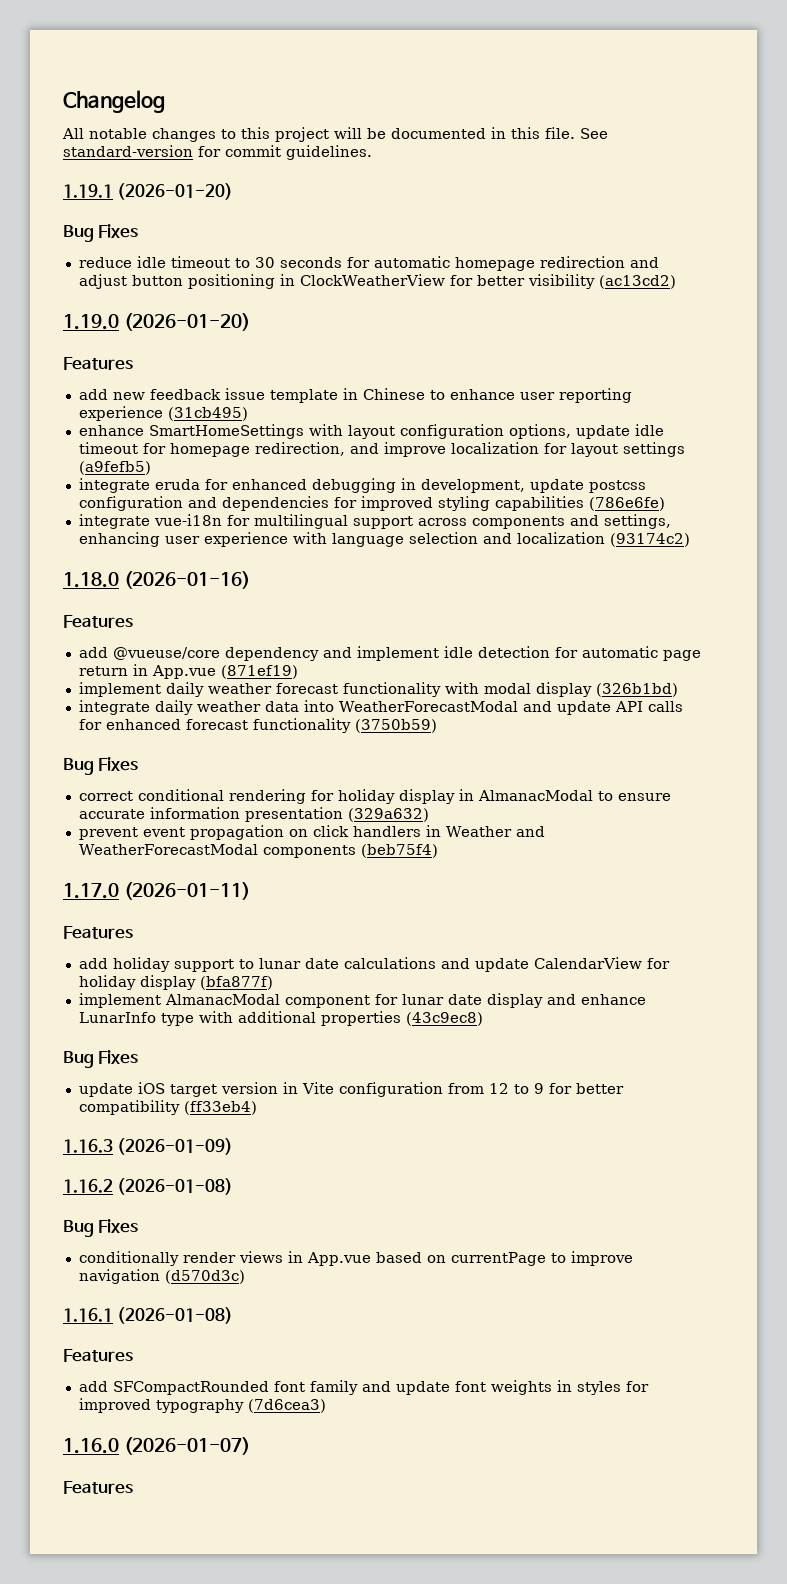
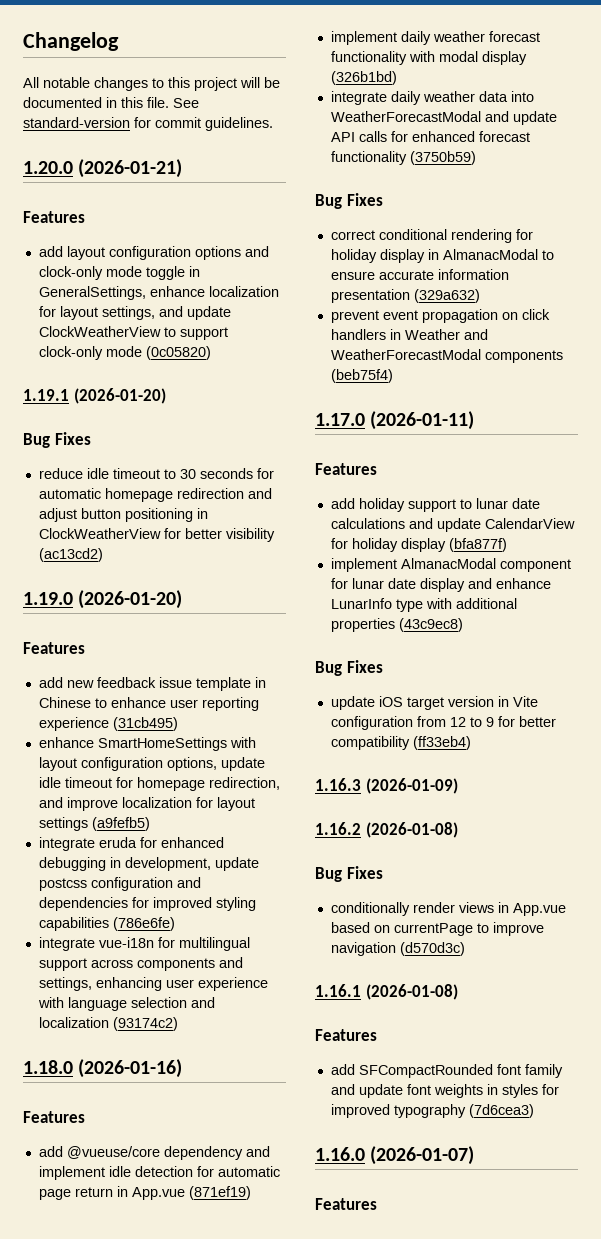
+ 1.20.0 (2026-01-21)
+ Features
+ add layout configuration options and clock-only mode toggle in GeneralSettings, enhance localization for layout settings, and update ClockWeatherView to support clock-only mode (0c05820)

